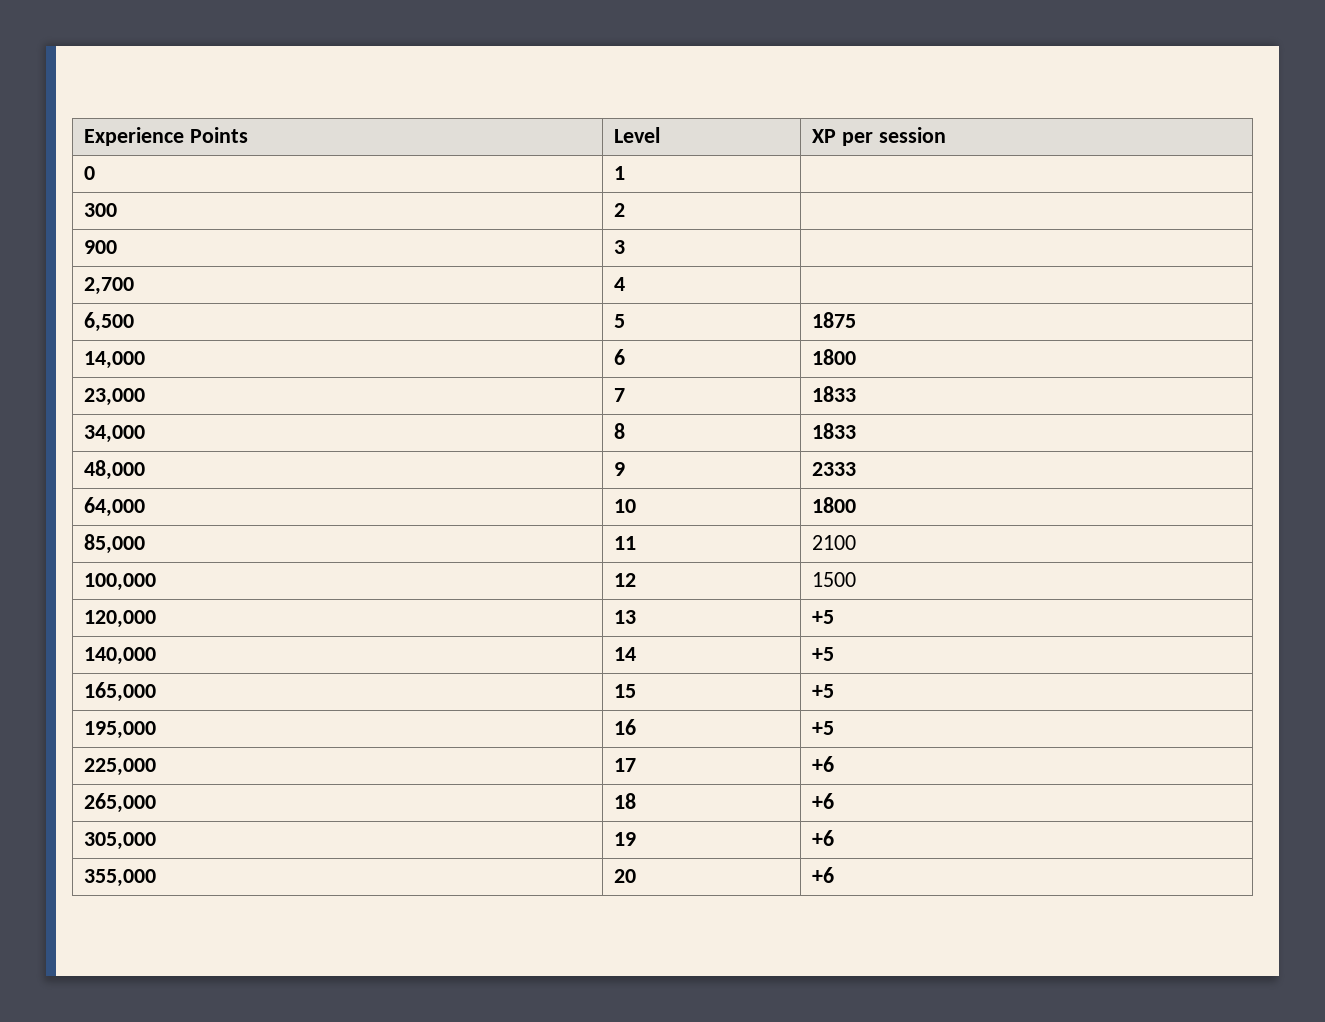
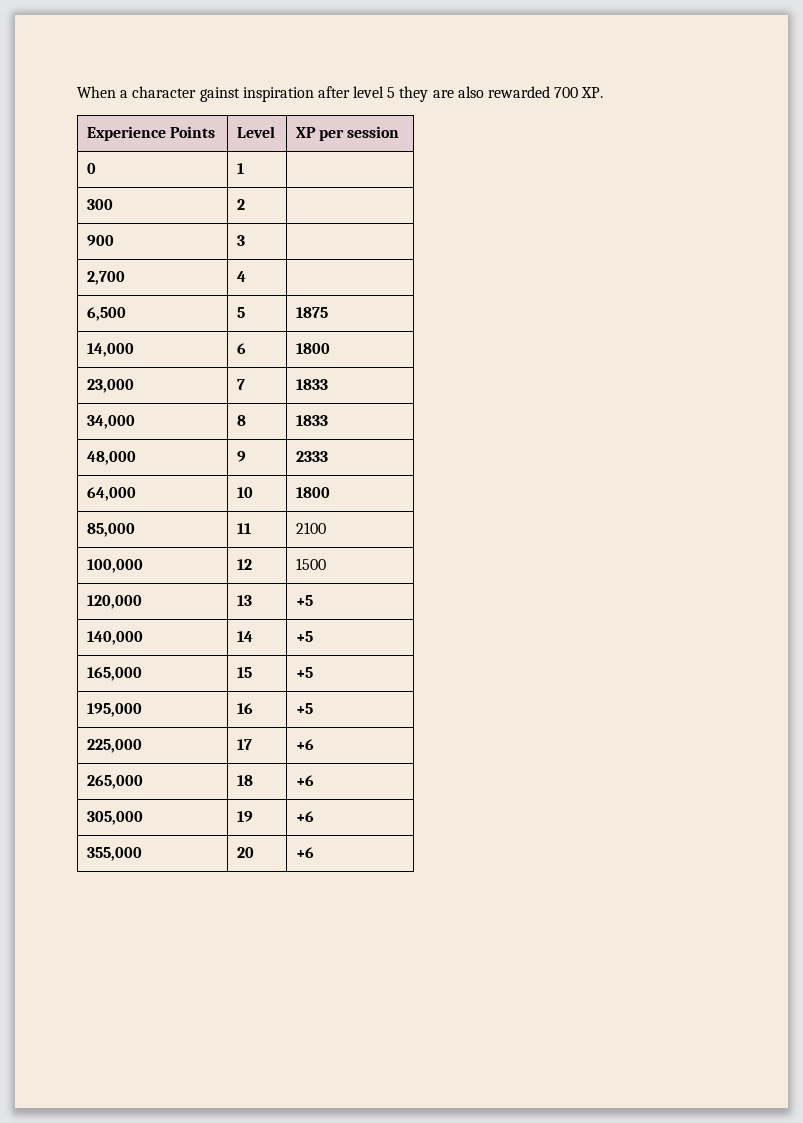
+ When a character gainst inspiration after level 5 they are also rewarded 700 XP.

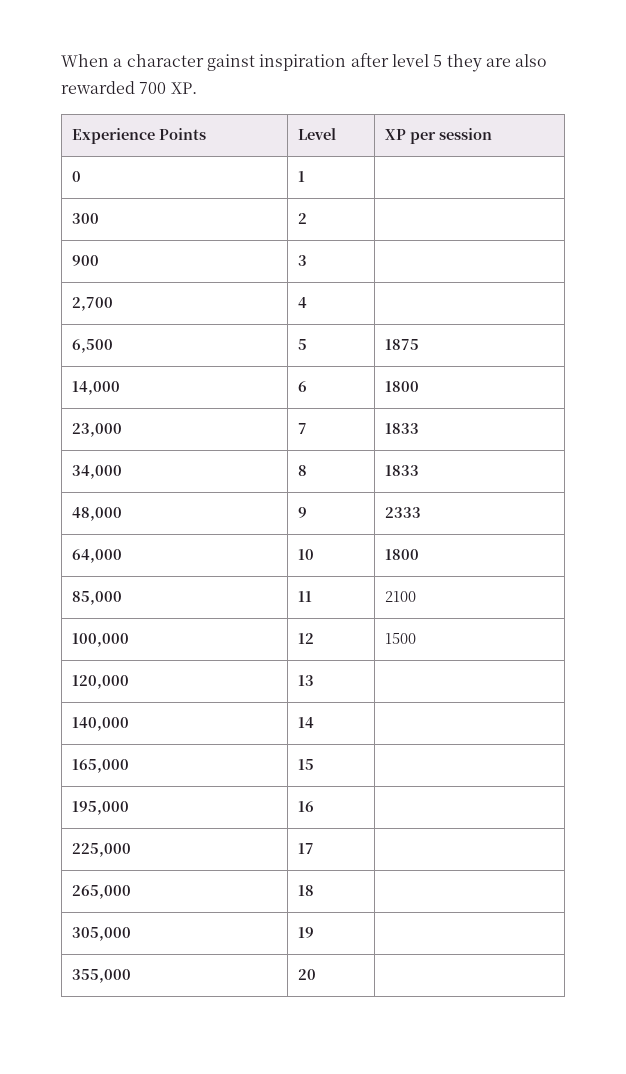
- 120,000 | 13 | +5
+ 120,000 | 13 |
- 140,000 | 14 | +5
+ 140,000 | 14 |
- 165,000 | 15 | +5
+ 165,000 | 15 |
- 195,000 | 16 | +5
+ 195,000 | 16 |
- 225,000 | 17 | +6
+ 225,000 | 17 |
- 265,000 | 18 | +6
+ 265,000 | 18 |
- 305,000 | 19 | +6
+ 305,000 | 19 |
- 355,000 | 20 | +6
+ 355,000 | 20 |

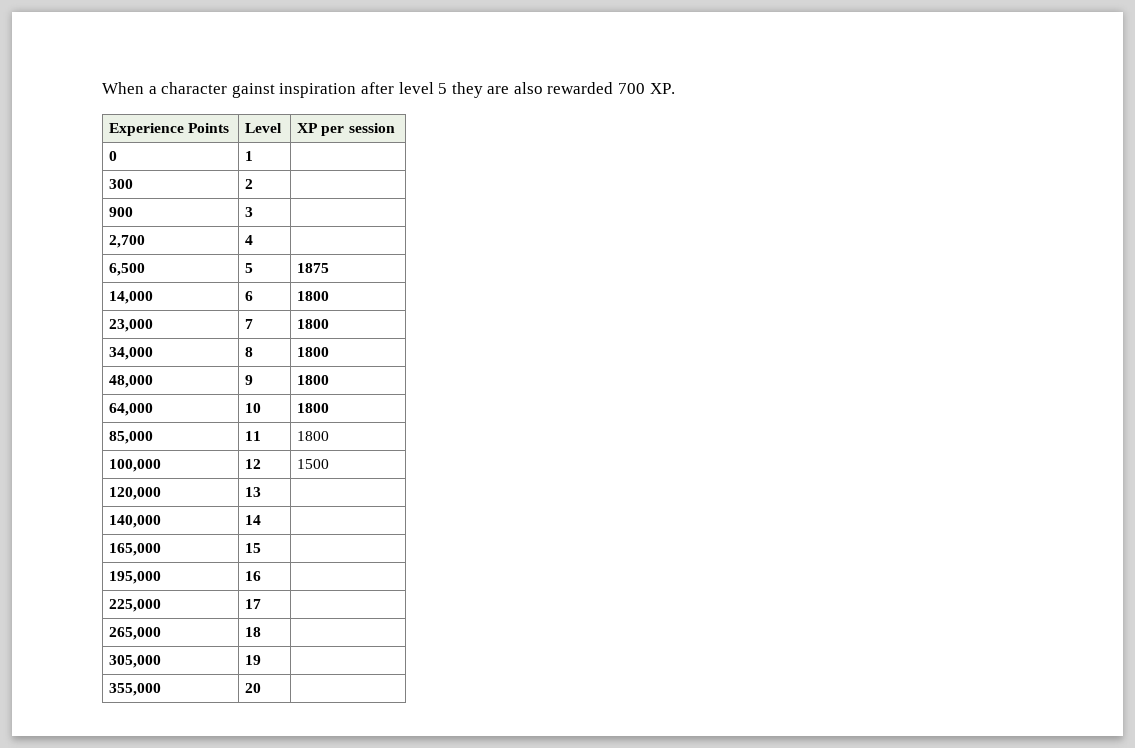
- 23,000 | 7 | 1833
+ 23,000 | 7 | 1800
- 34,000 | 8 | 1833
+ 34,000 | 8 | 1800
- 48,000 | 9 | 2333
+ 48,000 | 9 | 1800
- 85,000 | 11 | 2100
+ 85,000 | 11 | 1800

